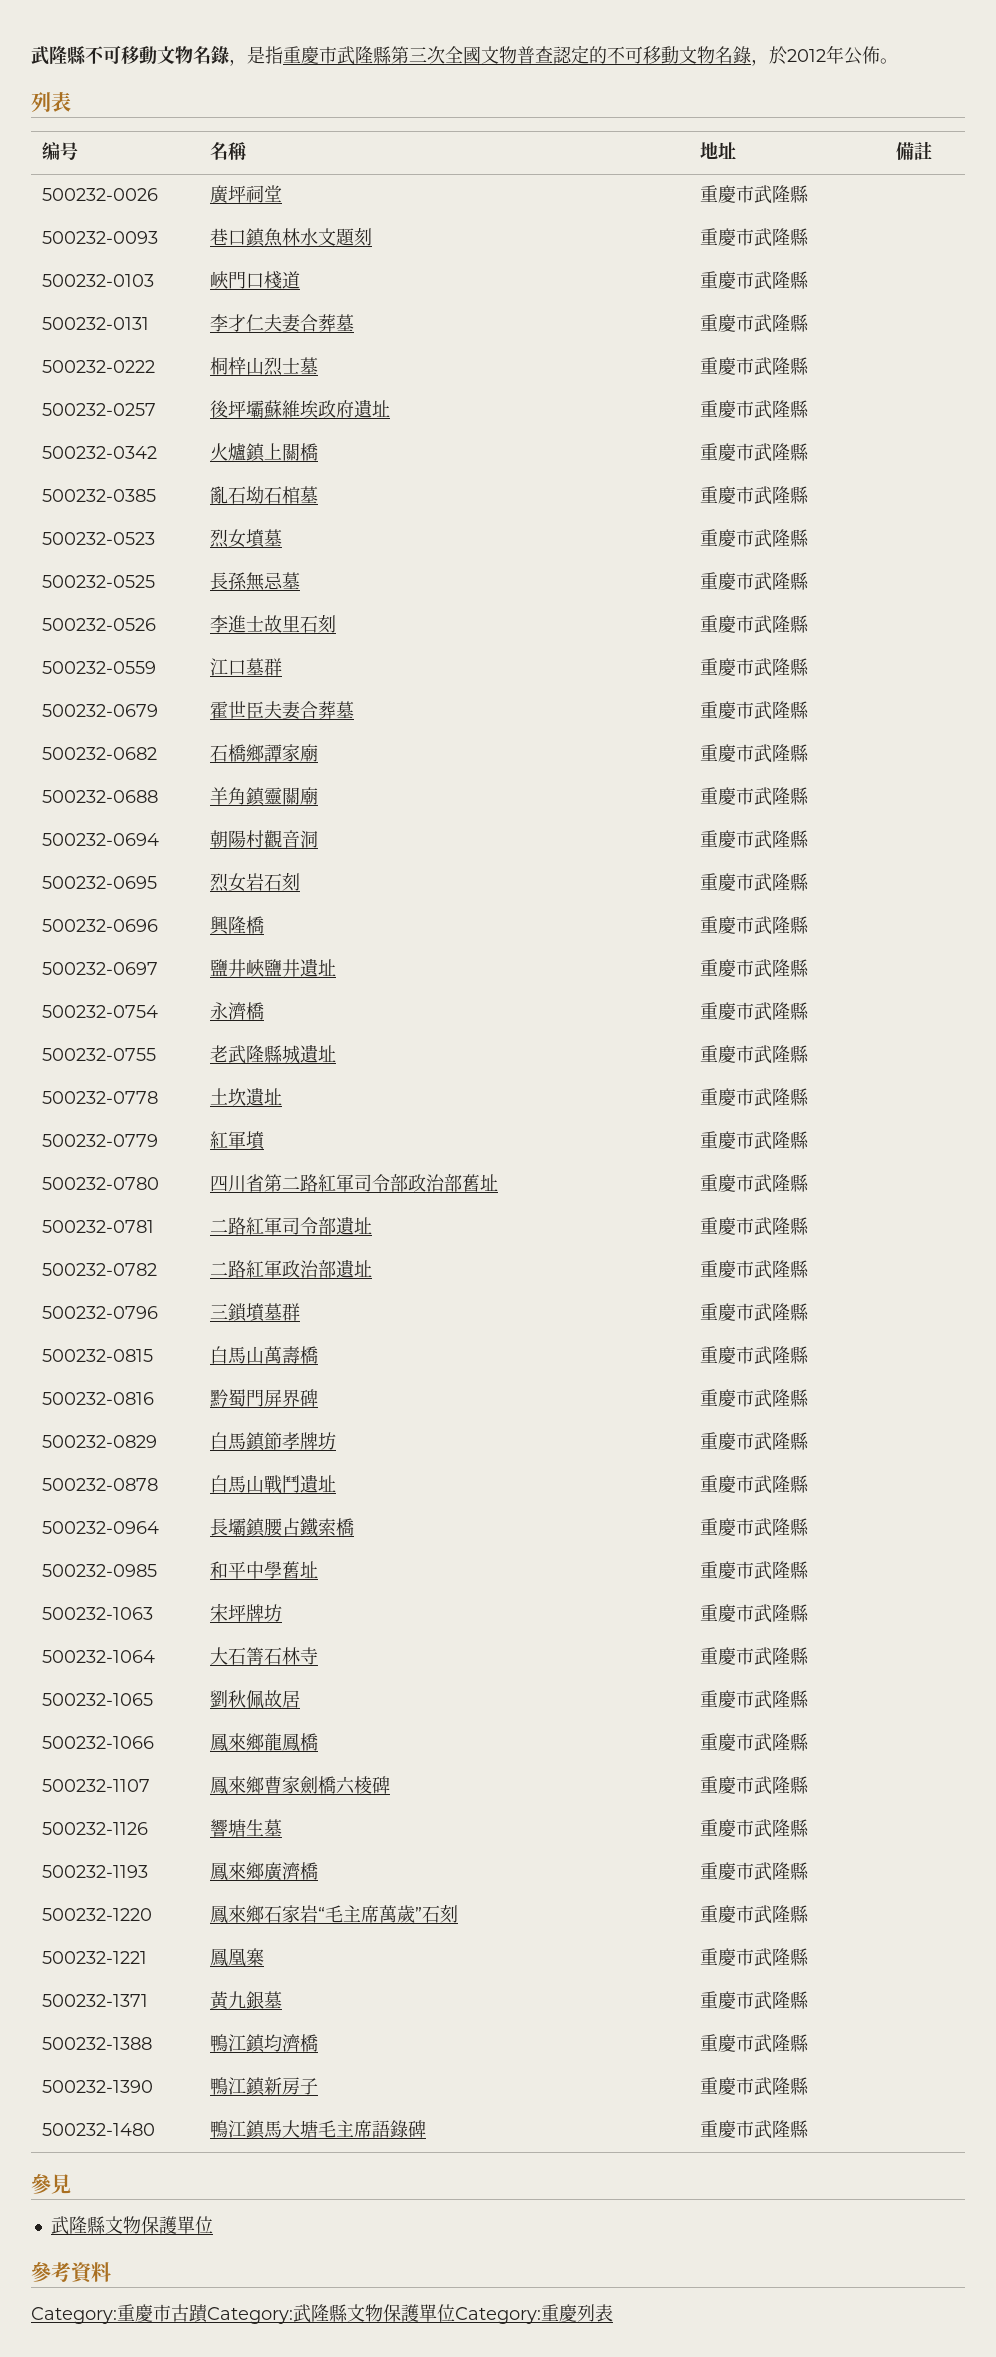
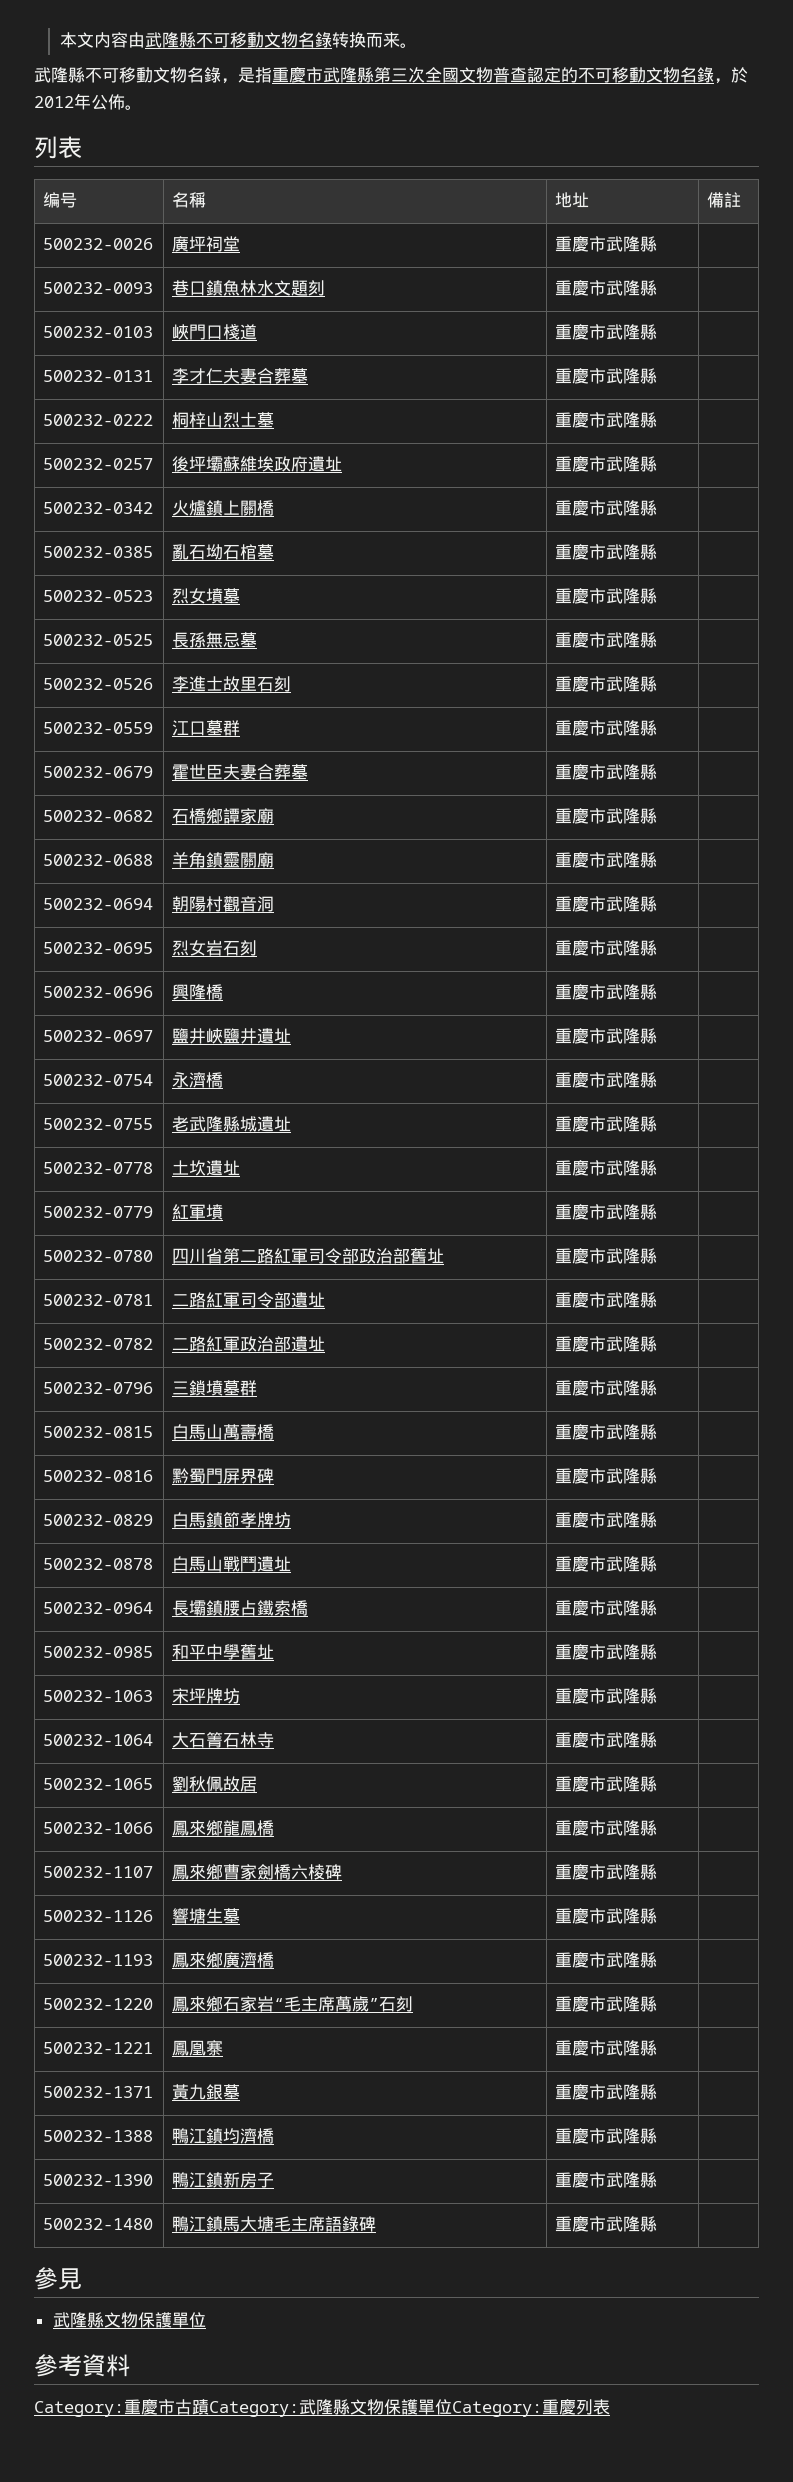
+ 本文内容由武隆縣不可移動文物名錄转换而来。

